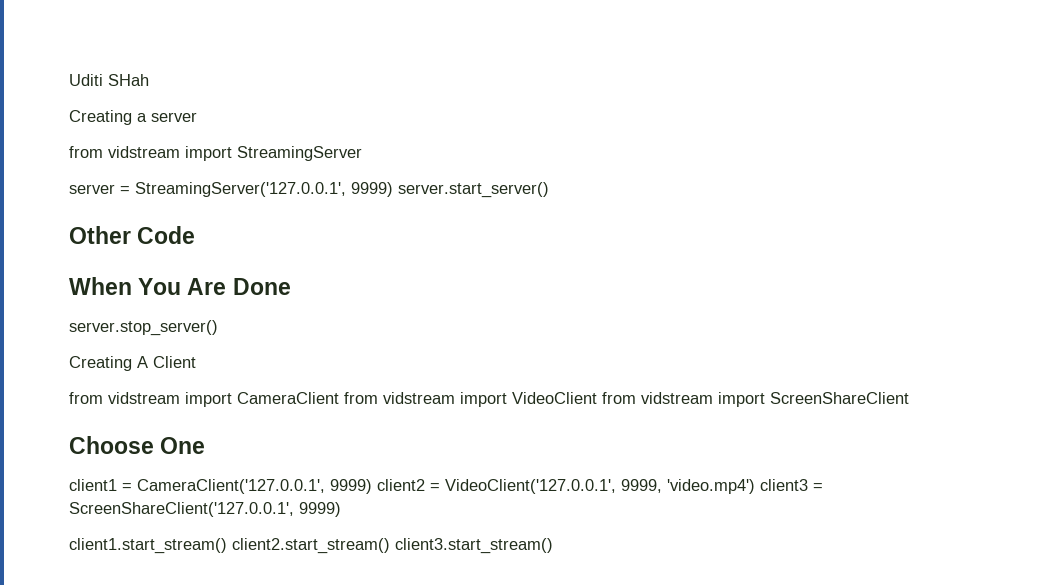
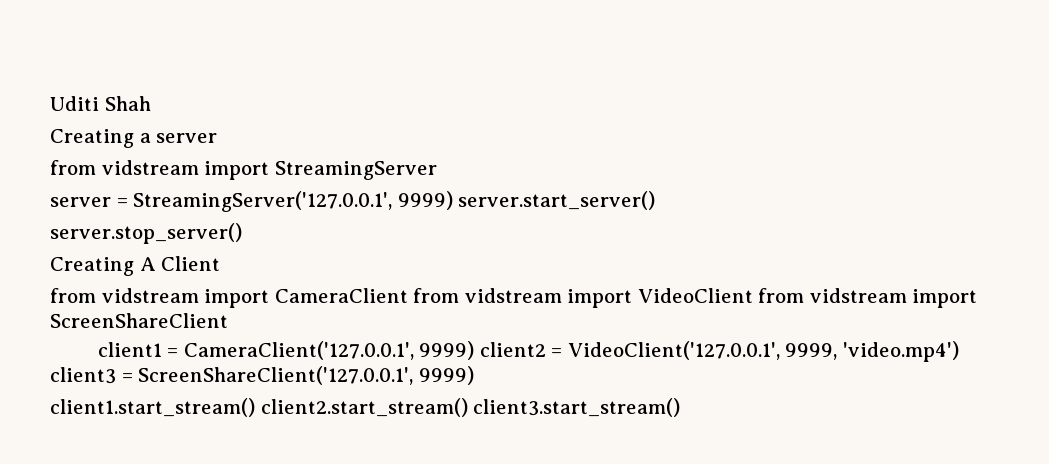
- Uditi SHah
+ Uditi Shah
- Other Code
- When You Are Done
- Choose One

